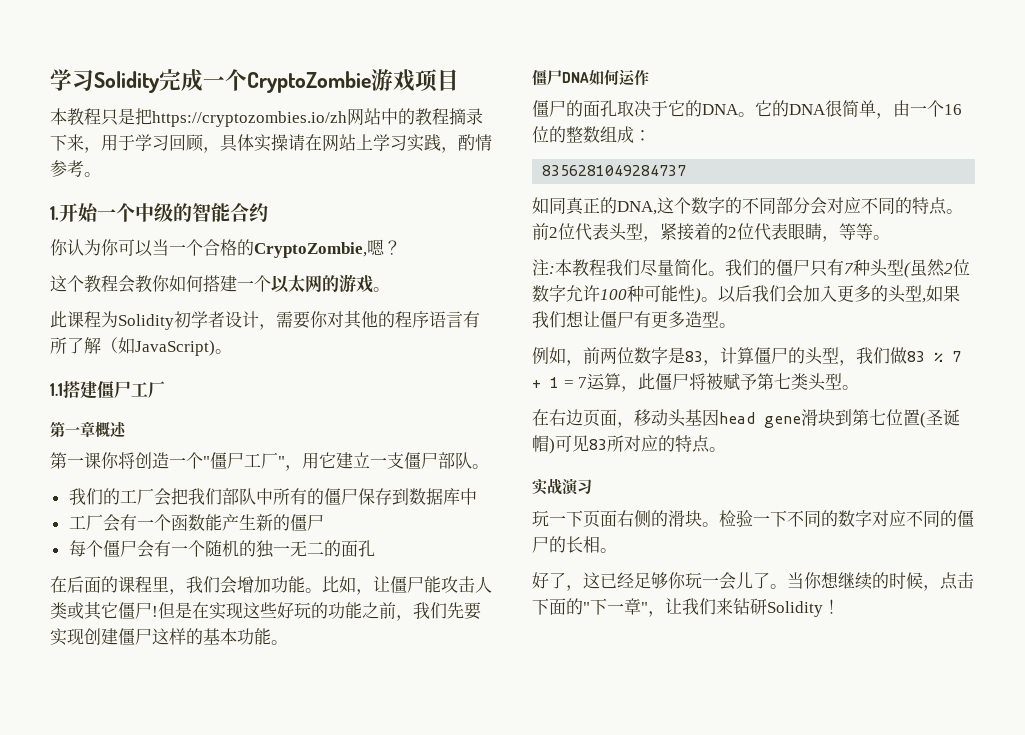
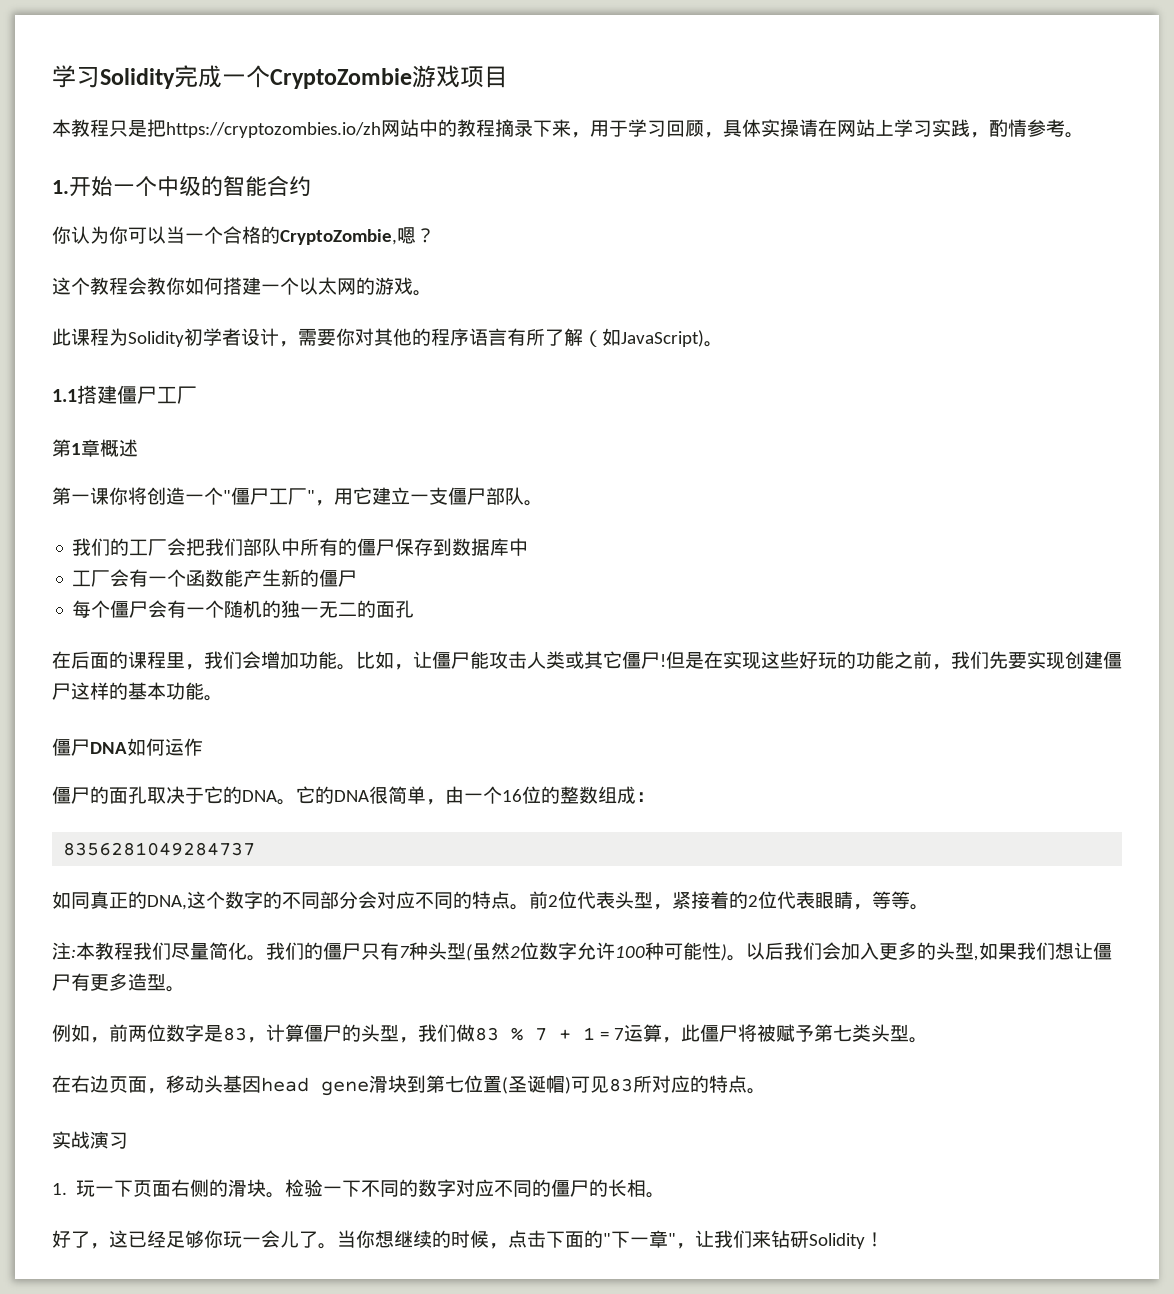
- 第一章概述
+ 第1章概述
- 玩一下页面右侧的滑块。
+ 1.玩一下页面右侧的滑块。

